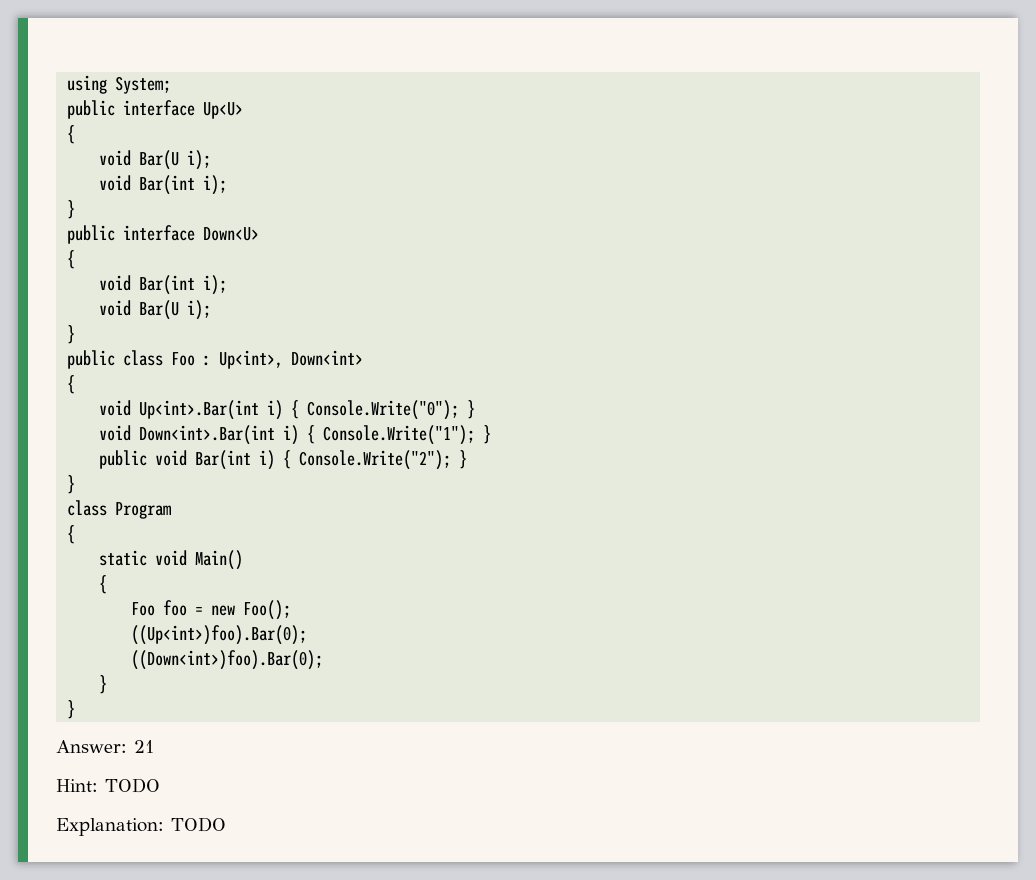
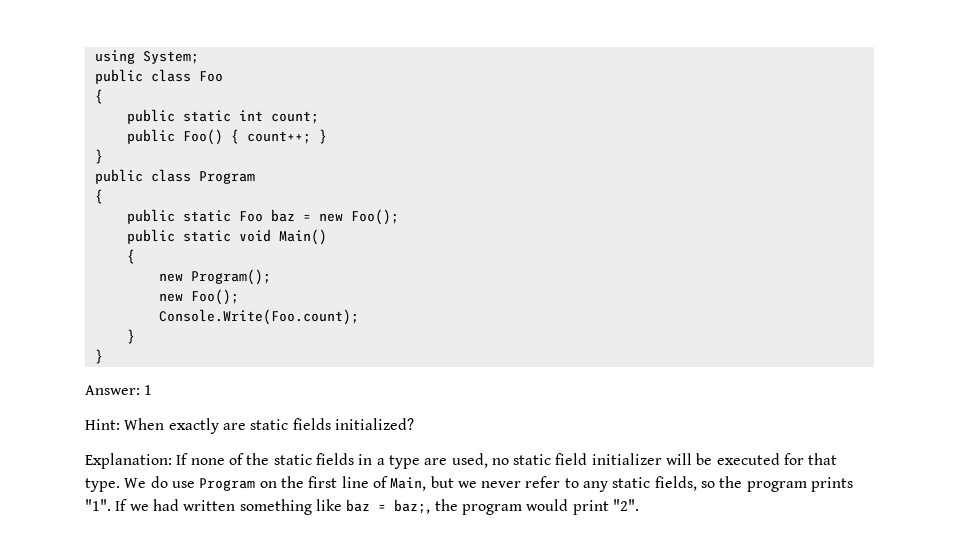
- public interface Up<U>
+ public class Foo
  {
- void Bar(U i);
- void Bar(int i);
+ public static int count;
+ public Foo() { count++; }
  }
- public interface Down<U>
+ public class Program
  {
- void Bar(int i);
- void Bar(U i);
- }
- public class Foo : Up<int>, Down<int>
- {
- void Up<int>.Bar(int i) { Console.Write("0"); }
- void Down<int>.Bar(int i) { Console.Write("1"); }
- public void Bar(int i) { Console.Write("2"); }
- }
- class Program
- {
- static void Main()
+ public static Foo baz = new Foo();
+ public static void Main()
- Foo foo = new Foo();
- ((Up<int>)foo).Bar(0);
- ((Down<int>)foo).Bar(0);
+ new Program();
+ new Foo();
+ Console.Write(Foo.count);
- Answer: 21
+ Answer: 1
- Hint: TODO
- Explanation: TODO
+ Hint: When exactly are static fields initialized?
+ Explanation: If none of the static fields in a type are used, no static field initializer will be executed for that type. We do use Program on the first line of Main, but we never refer to any static fields, so the program prints "1". If we had written something like baz = baz;, the program would print "2".

